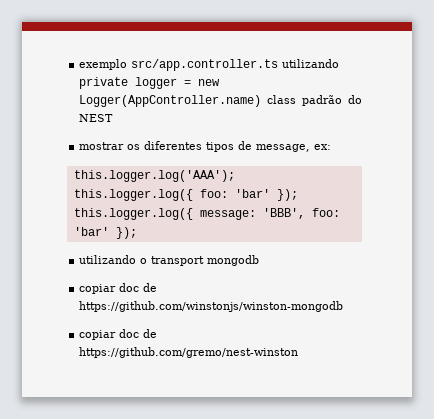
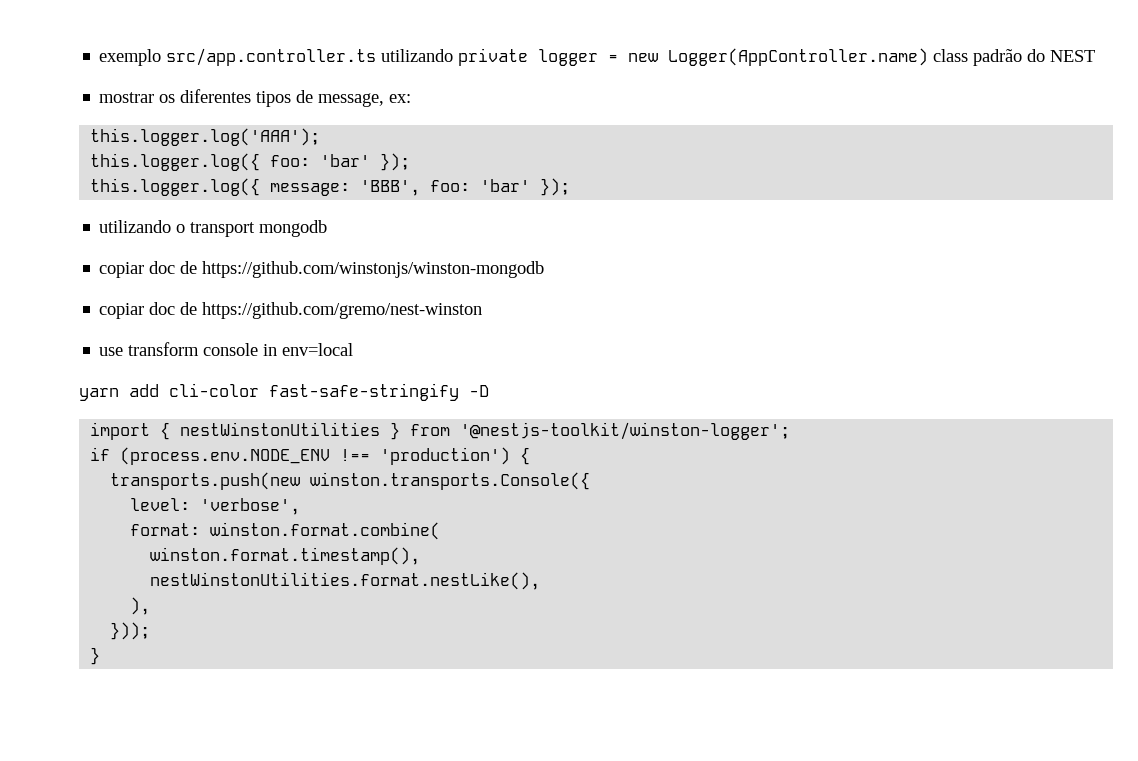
+ use transform console in env=local
+ yarn add cli-color fast-safe-stringify -D
+ import { nestWinstonUtilities } from '@nestjs-toolkit/winston-logger';
+ if (process.env.NODE_ENV !== 'production') {
+ transports.push(new winston.transports.Console({
+ level: 'verbose',
+ format: winston.format.combine(
+ winston.format.timestamp(),
+ nestWinstonUtilities.format.nestLike(),
+ ),
+ }));
+ }

